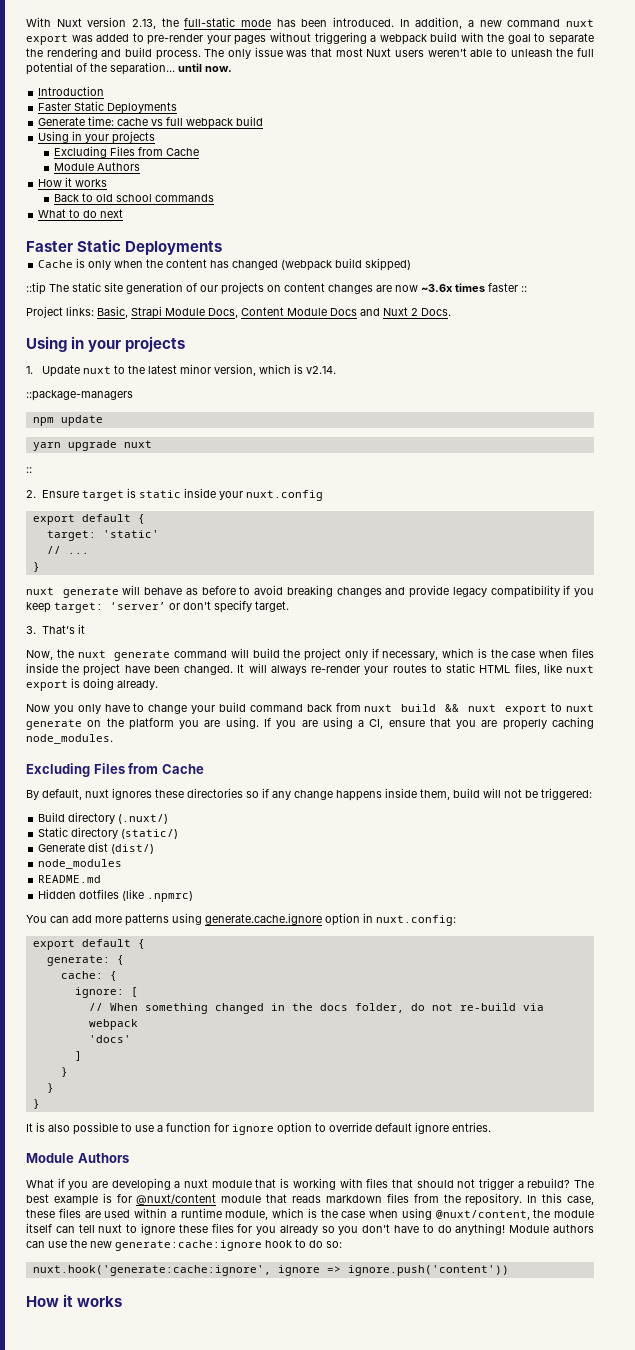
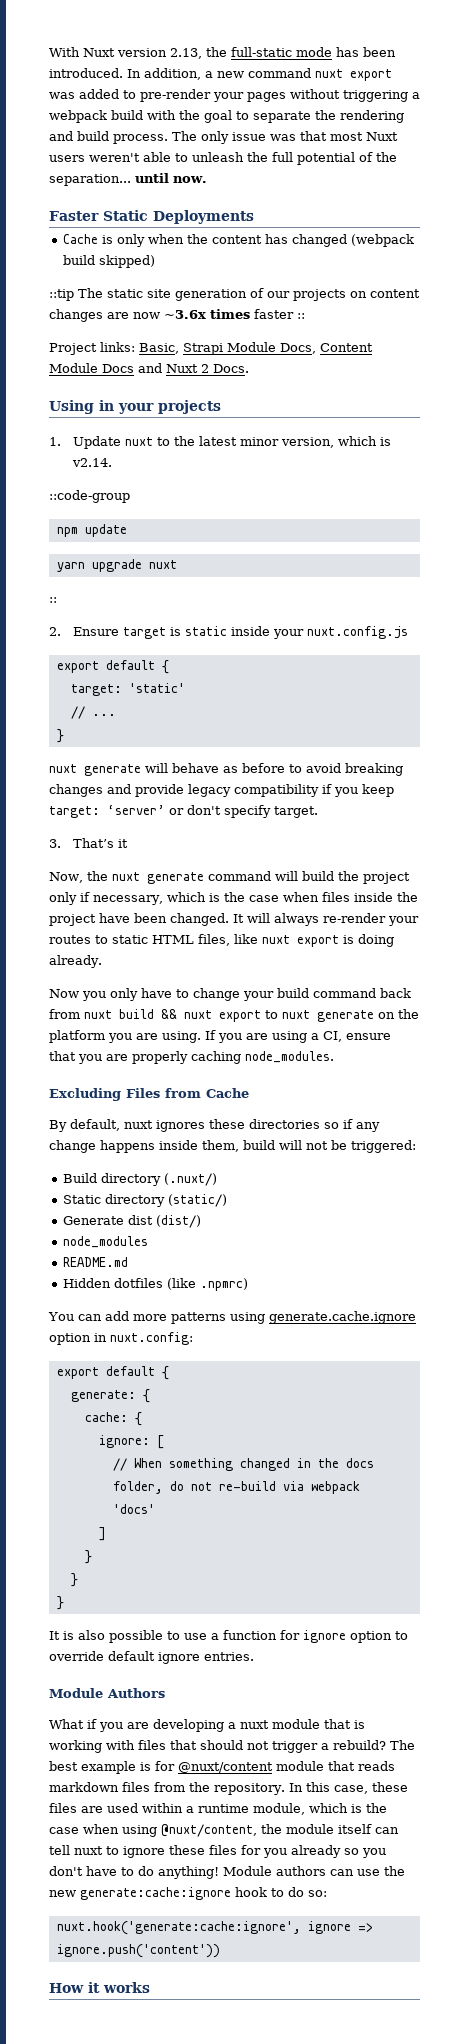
- Introduction
- Faster Static Deployments
- Generate time: cache vs full webpack build
- Using in your projects
- Excluding Files from Cache
- Module Authors
- How it works
- Back to old school commands
- What to do next
- ::package-managers
+ ::code-group
- 2. Ensure target is static inside your nuxt.config
+ 2. Ensure target is static inside your nuxt.config.js

